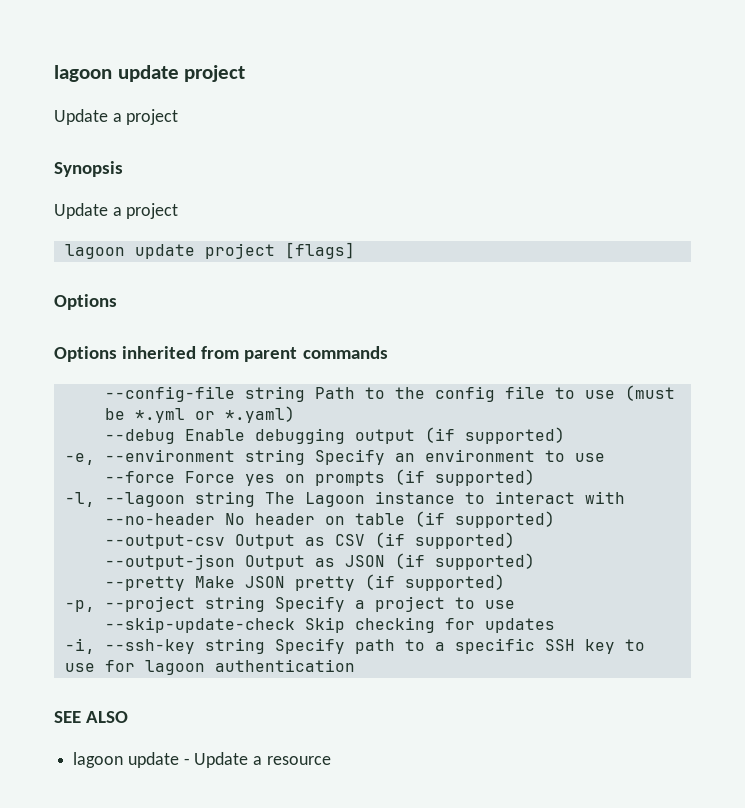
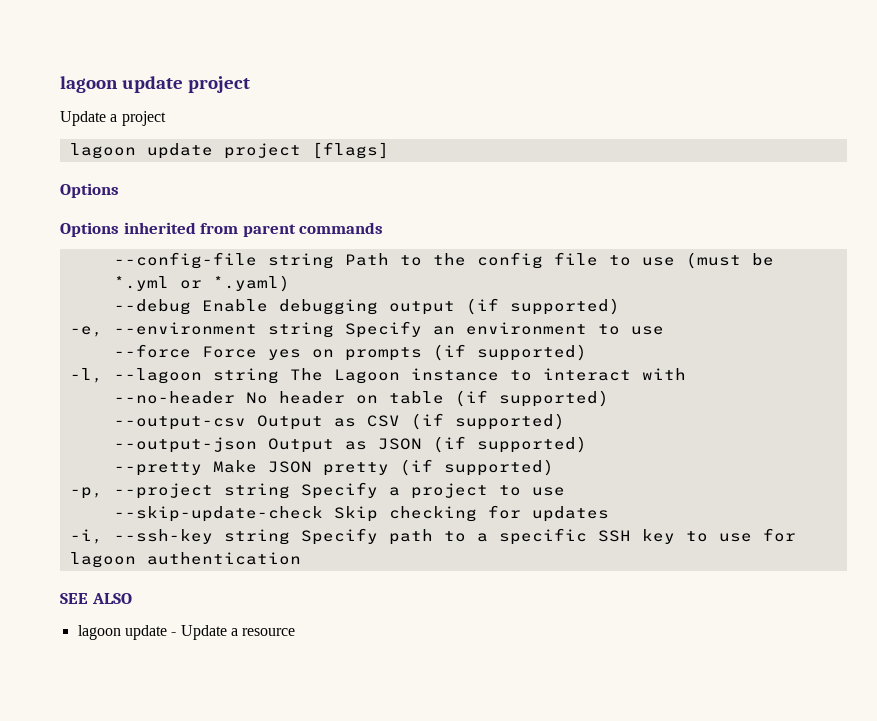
- Synopsis
- Update a project

